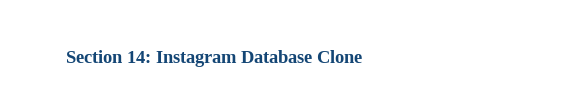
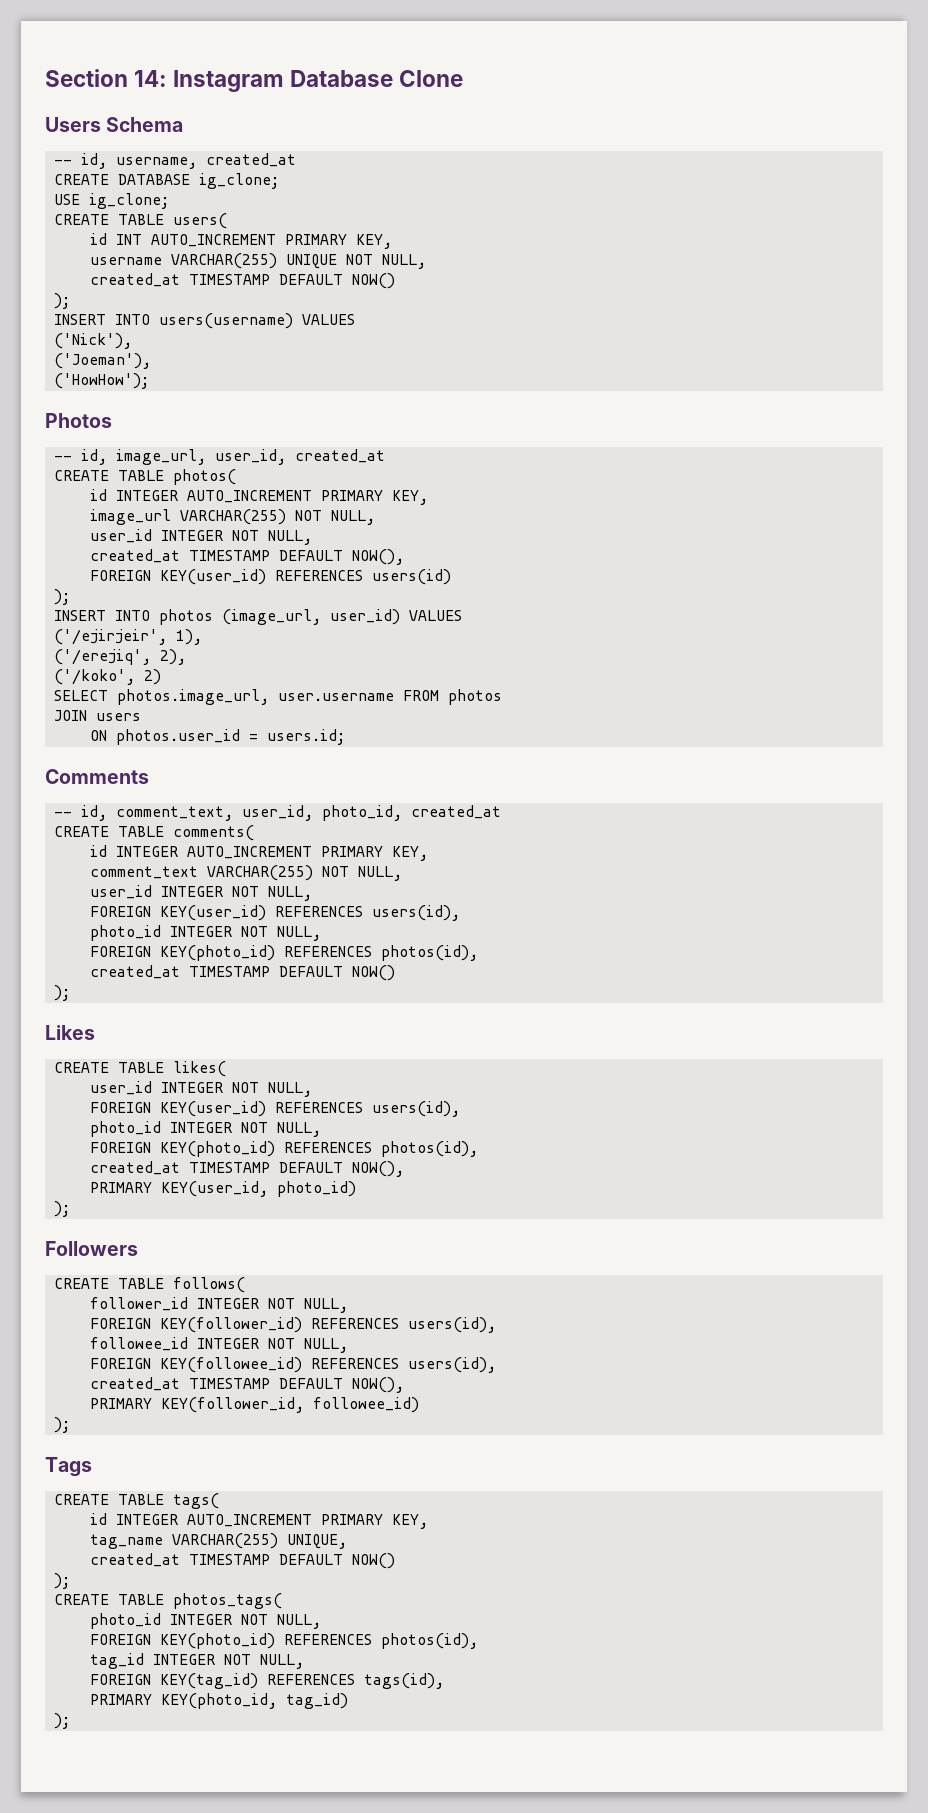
+ Users Schema
+ -- id, username, created_at
+ CREATE DATABASE ig_clone;
+ USE ig_clone;
+ CREATE TABLE users(
+ id INT AUTO_INCREMENT PRIMARY KEY,
+ username VARCHAR(255) UNIQUE NOT NULL,
+ created_at TIMESTAMP DEFAULT NOW()
+ );
+ INSERT INTO users(username) VALUES
+ ('Nick'),
+ ('Joeman'),
+ ('HowHow');
+ Photos
+ -- id, image_url, user_id, created_at
+ CREATE TABLE photos(
+ id INTEGER AUTO_INCREMENT PRIMARY KEY,
+ image_url VARCHAR(255) NOT NULL,
+ user_id INTEGER NOT NULL,
+ created_at TIMESTAMP DEFAULT NOW(),
+ FOREIGN KEY(user_id) REFERENCES users(id)
+ );
+ INSERT INTO photos (image_url, user_id) VALUES
+ ('/ejirjeir', 1),
+ ('/erejiq', 2),
+ ('/koko', 2)
+ SELECT photos.image_url, user.username FROM photos
+ JOIN users
+ ON photos.user_id = users.id;
+ Comments
+ -- id, comment_text, user_id, photo_id, created_at
+ CREATE TABLE comments(
+ id INTEGER AUTO_INCREMENT PRIMARY KEY,
+ comment_text VARCHAR(255) NOT NULL,
+ user_id INTEGER NOT NULL,
+ FOREIGN KEY(user_id) REFERENCES users(id),
+ photo_id INTEGER NOT NULL,
+ FOREIGN KEY(photo_id) REFERENCES photos(id),
+ created_at TIMESTAMP DEFAULT NOW()
+ );
+ Likes
+ CREATE TABLE likes(
+ user_id INTEGER NOT NULL,
+ FOREIGN KEY(user_id) REFERENCES users(id),
+ photo_id INTEGER NOT NULL,
+ FOREIGN KEY(photo_id) REFERENCES photos(id),
+ created_at TIMESTAMP DEFAULT NOW(),
+ PRIMARY KEY(user_id, photo_id)
+ );
+ Followers
+ CREATE TABLE follows(
+ follower_id INTEGER NOT NULL,
+ FOREIGN KEY(follower_id) REFERENCES users(id),
+ followee_id INTEGER NOT NULL,
+ FOREIGN KEY(followee_id) REFERENCES users(id),
+ created_at TIMESTAMP DEFAULT NOW(),
+ PRIMARY KEY(follower_id, followee_id)
+ );
+ Tags
+ CREATE TABLE tags(
+ id INTEGER AUTO_INCREMENT PRIMARY KEY,
+ tag_name VARCHAR(255) UNIQUE,
+ created_at TIMESTAMP DEFAULT NOW()
+ );
+ CREATE TABLE photos_tags(
+ photo_id INTEGER NOT NULL,
+ FOREIGN KEY(photo_id) REFERENCES photos(id),
+ tag_id INTEGER NOT NULL,
+ FOREIGN KEY(tag_id) REFERENCES tags(id),
+ PRIMARY KEY(photo_id, tag_id)
+ );

